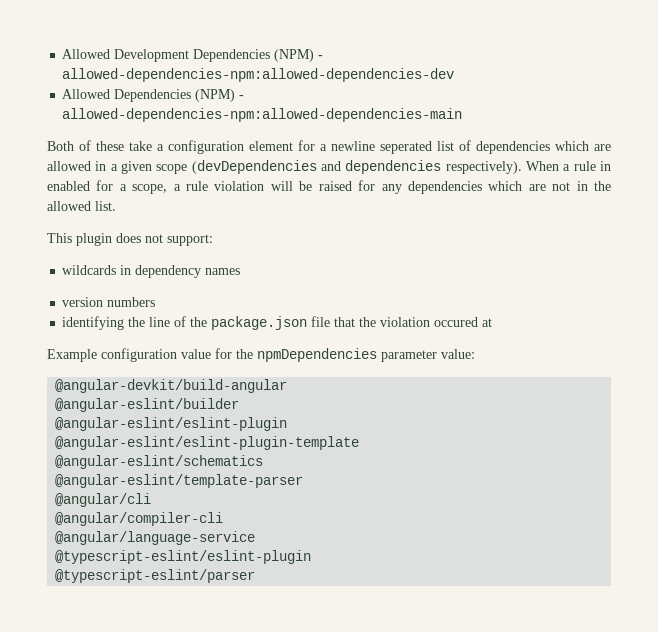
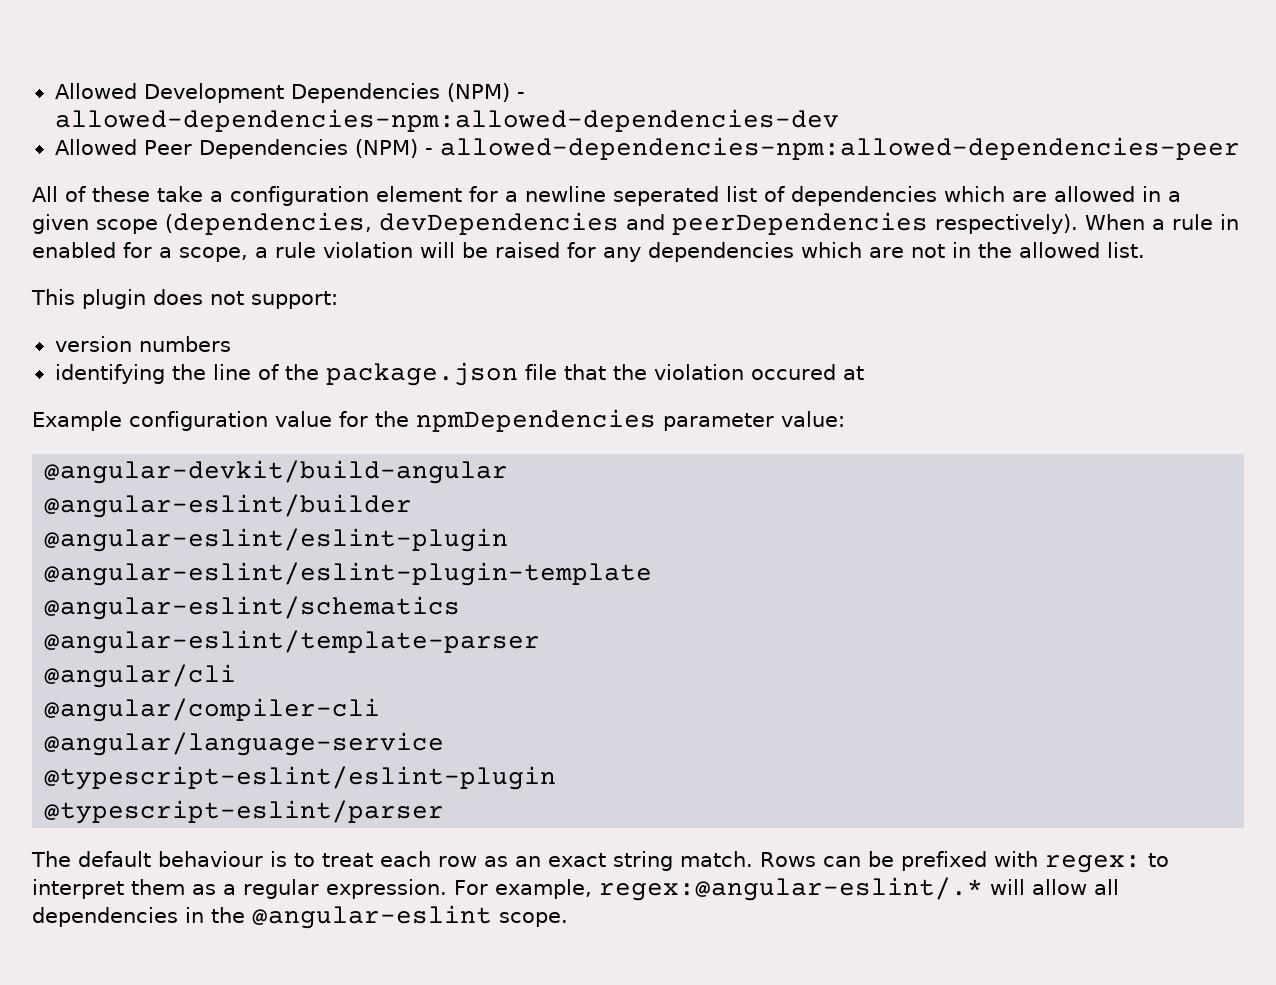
- Allowed Dependencies (NPM) - allowed-dependencies-npm:allowed-dependencies-main
- Both of these take a configuration element for a newline seperated list of dependencies which are allowed in a given scope (devDependencies and dependencies respectively).
+ Allowed Peer Dependencies (NPM) - allowed-dependencies-npm:allowed-dependencies-peer
+ All of these take a configuration element for a newline seperated list of dependencies which are allowed in a given scope (dependencies, devDependencies and peerDependencies respectively).
- wildcards in dependency names
+ The default behaviour is to treat each row as an exact string match. Rows can be prefixed with regex: to interpret them as a regular expression. For example, regex:@angular-eslint/.* will allow all dependencies in the @angular-eslint scope.

